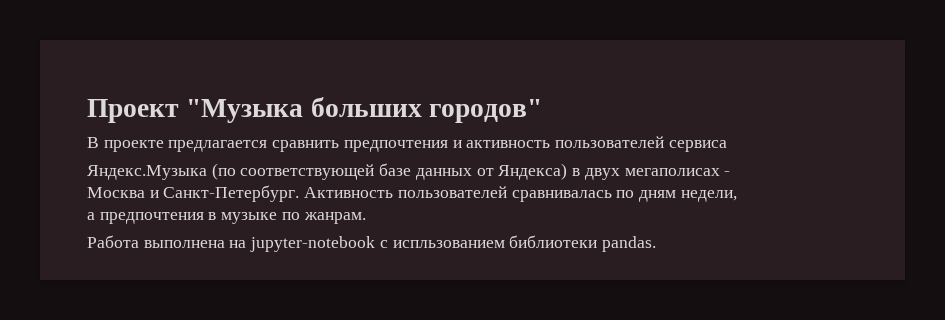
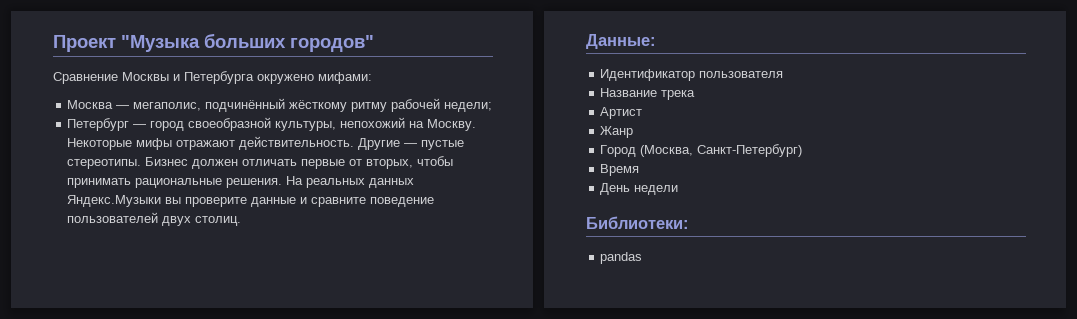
- В проекте предлагается сравнить предпочтения и активность пользователей сервиса
- Яндекс.Музыка (по соответствующей базе данных от Яндекса) в двух мегаполисах -
- Москва и Санкт-Петербург. Активность пользователей сравнивалась по дням недели,
- а предпочтения в музыке по жанрам.
- Работа выполнена на jupyter-notebook с испльзованием библиотеки pandas.
+ Сравнение Москвы и Петербурга окружено мифами:
+ Москва — мегаполис, подчинённый жёсткому ритму рабочей недели;
+ Петербург — город своеобразной культуры, непохожий на Москву. Некоторые мифы отражают действительность. Другие — пустые стереотипы. Бизнес должен отличать первые от вторых, чтобы принимать рациональные решения. На реальных данных Яндекс.Музыки вы проверите данные и сравните поведение пользователей двух столиц.
+ Данные:
+ Идентификатор пользователя
+ Название трека
+ Артист
+ Жанр
+ Город (Москва, Санкт-Петербург)
+ Время
+ День недели
+ Библиотеки:
+ pandas

